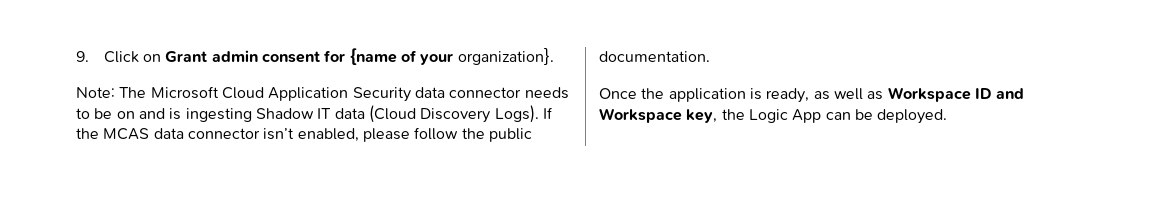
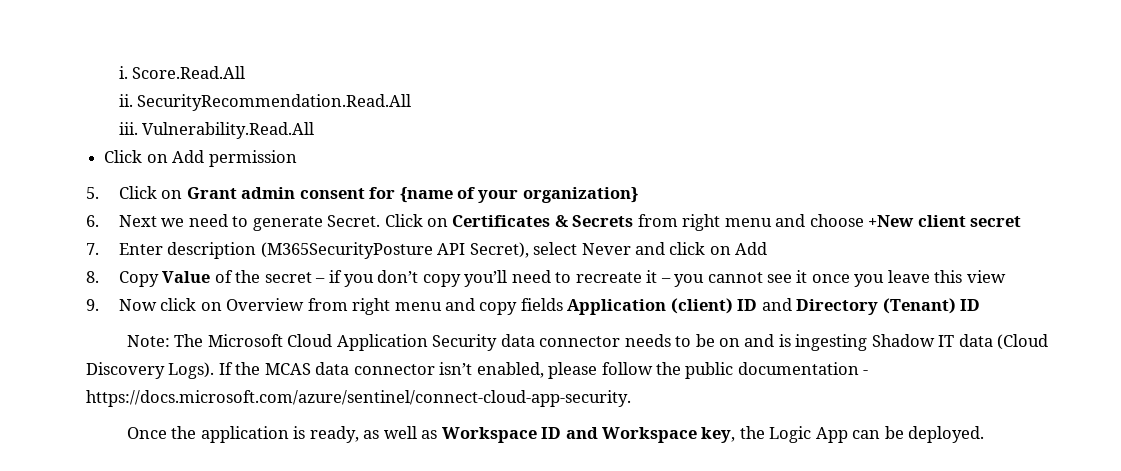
- 9. Click on Grant admin consent for {name of your organization}.
+ i. Score.Read.All
+ ii. SecurityRecommendation.Read.All
+ iii. Vulnerability.Read.All
+ Click on Add permission
+ 5. Click on Grant admin consent for {name of your organization}
+ 6. Next we need to generate Secret. Click on Certificates & Secrets from right menu and choose +New client secret
+ 7. Enter description (M365SecurityPosture API Secret), select Never and click on Add
+ 8. Copy Value of the secret – if you don’t copy you’ll need to recreate it – you cannot see it once you leave this view
+ 9. Now click on Overview from right menu and copy fields Application (client) ID and Directory (Tenant) ID
- If the MCAS data connector isn’t enabled, please follow the public documentation.
+ If the MCAS data connector isn’t enabled, please follow the public documentation - https://docs.microsoft.com/azure/sentinel/connect-cloud-app-security.

